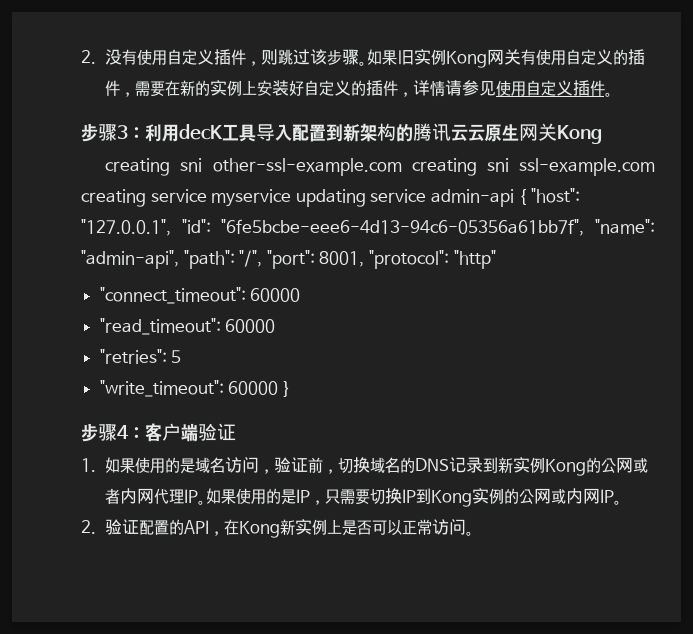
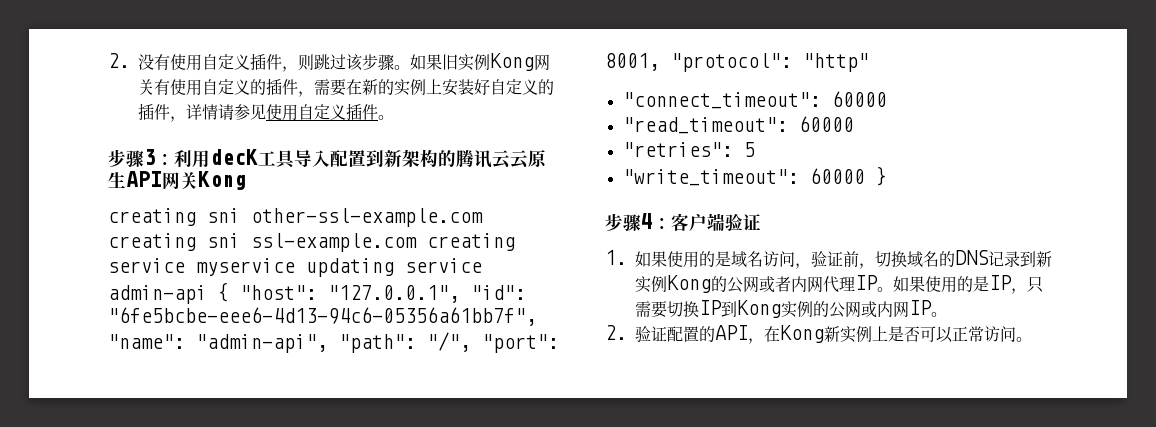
- 步骤3：利用decK工具导入配置到新架构的腾讯云云原生网关Kong
+ 步骤3：利用decK工具导入配置到新架构的腾讯云云原生API网关Kong

